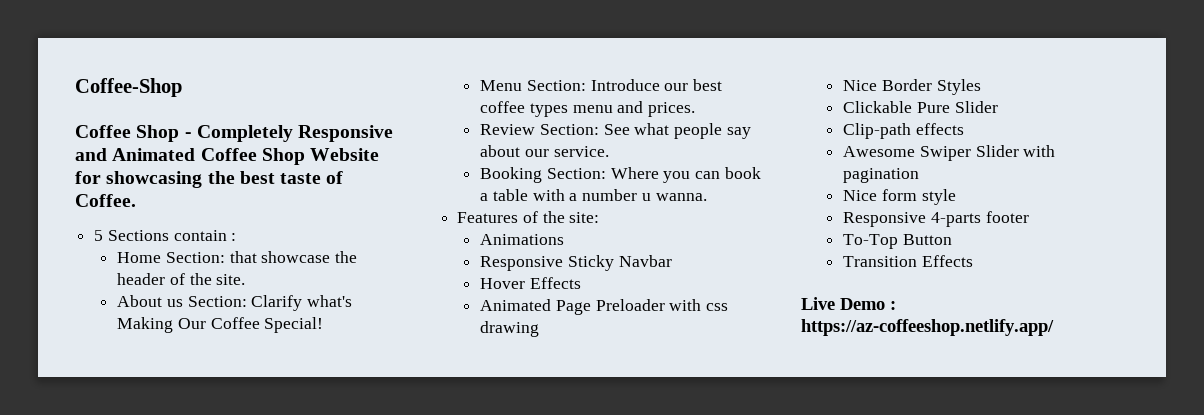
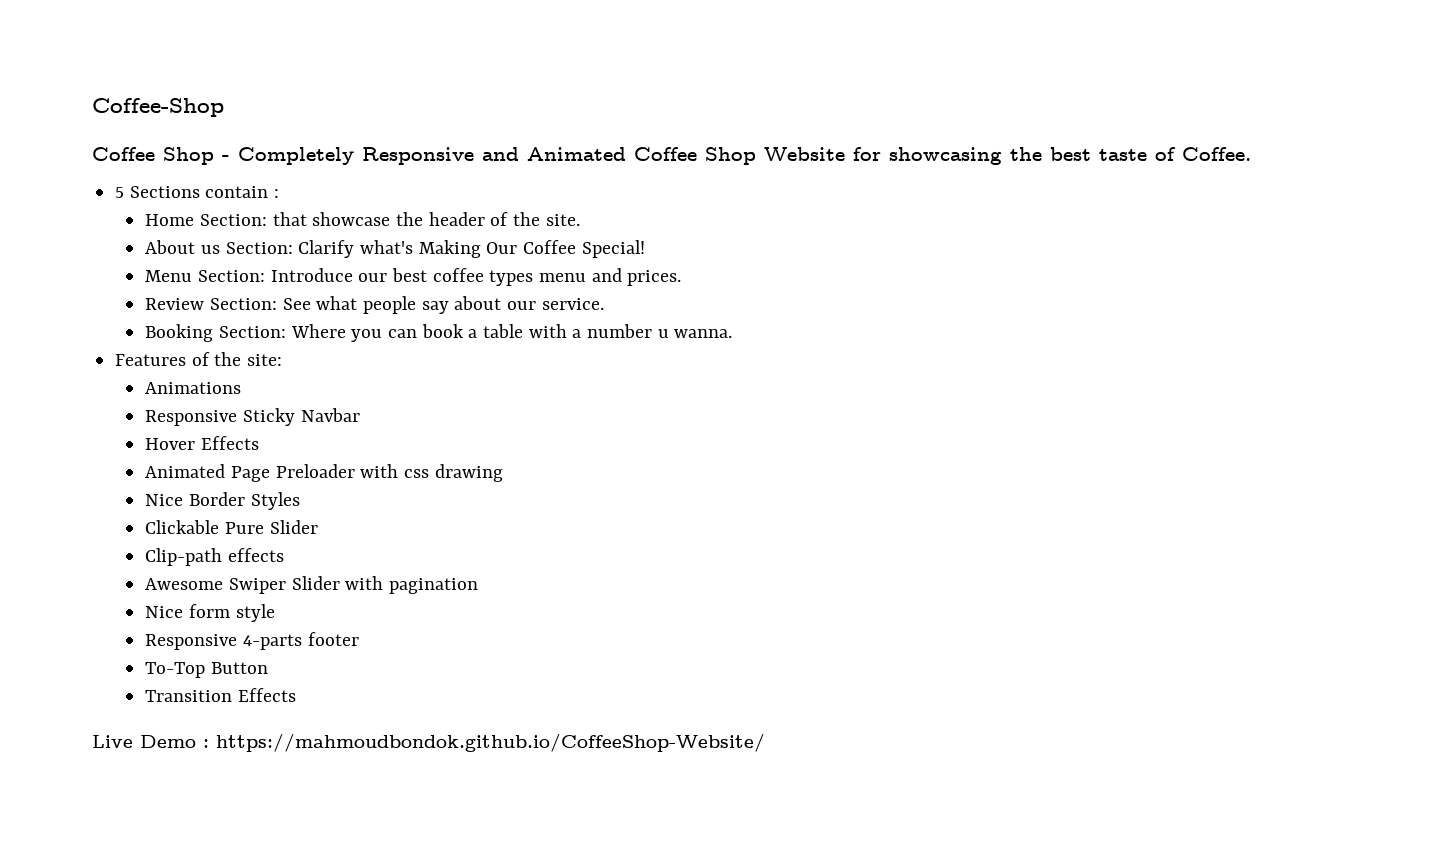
- Live Demo : https://az-coffeeshop.netlify.app/
+ Live Demo : https://mahmoudbondok.github.io/CoffeeShop-Website/

